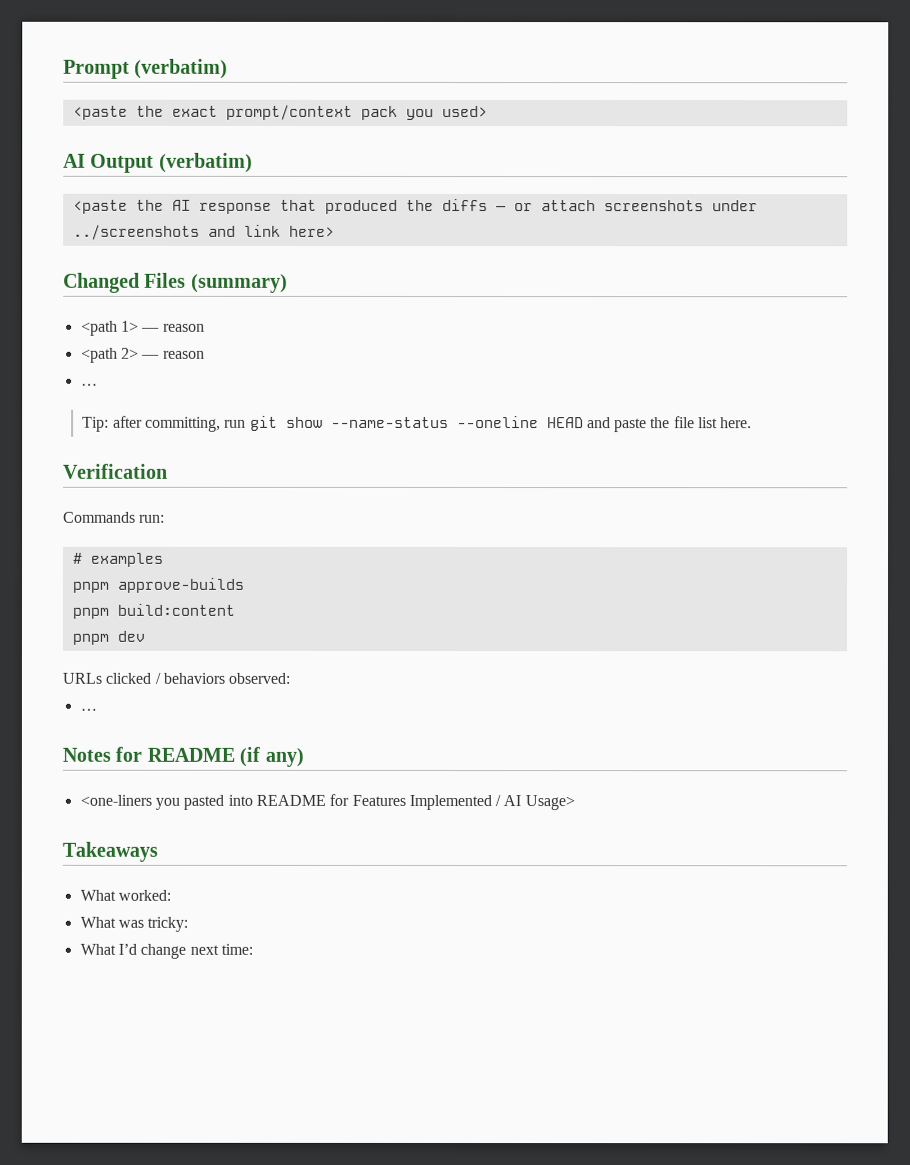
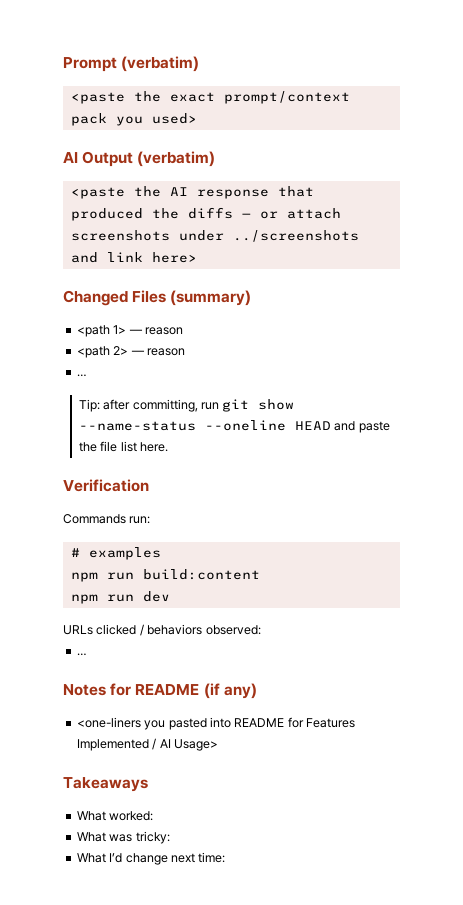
- pnpm approve-builds
- pnpm build:content
+ npm run build:content
- pnpm dev
+ npm run dev

